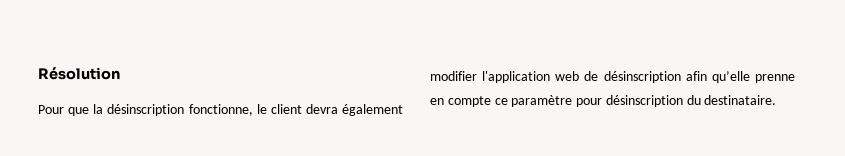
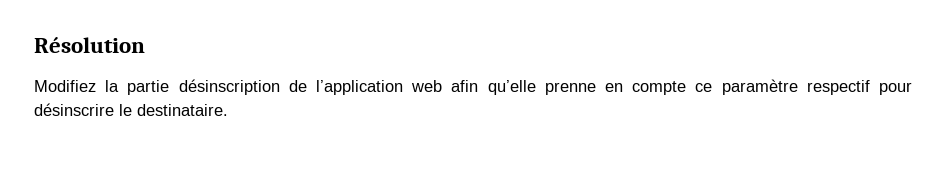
- Pour que la désinscription fonctionne, le client devra également modifier l'application web de désinscription afin qu’elle prenne en compte ce paramètre pour désinscription du destinataire.
+ Modifiez la partie désinscription de l’application web afin qu’elle prenne en compte ce paramètre respectif pour désinscrire le destinataire.

